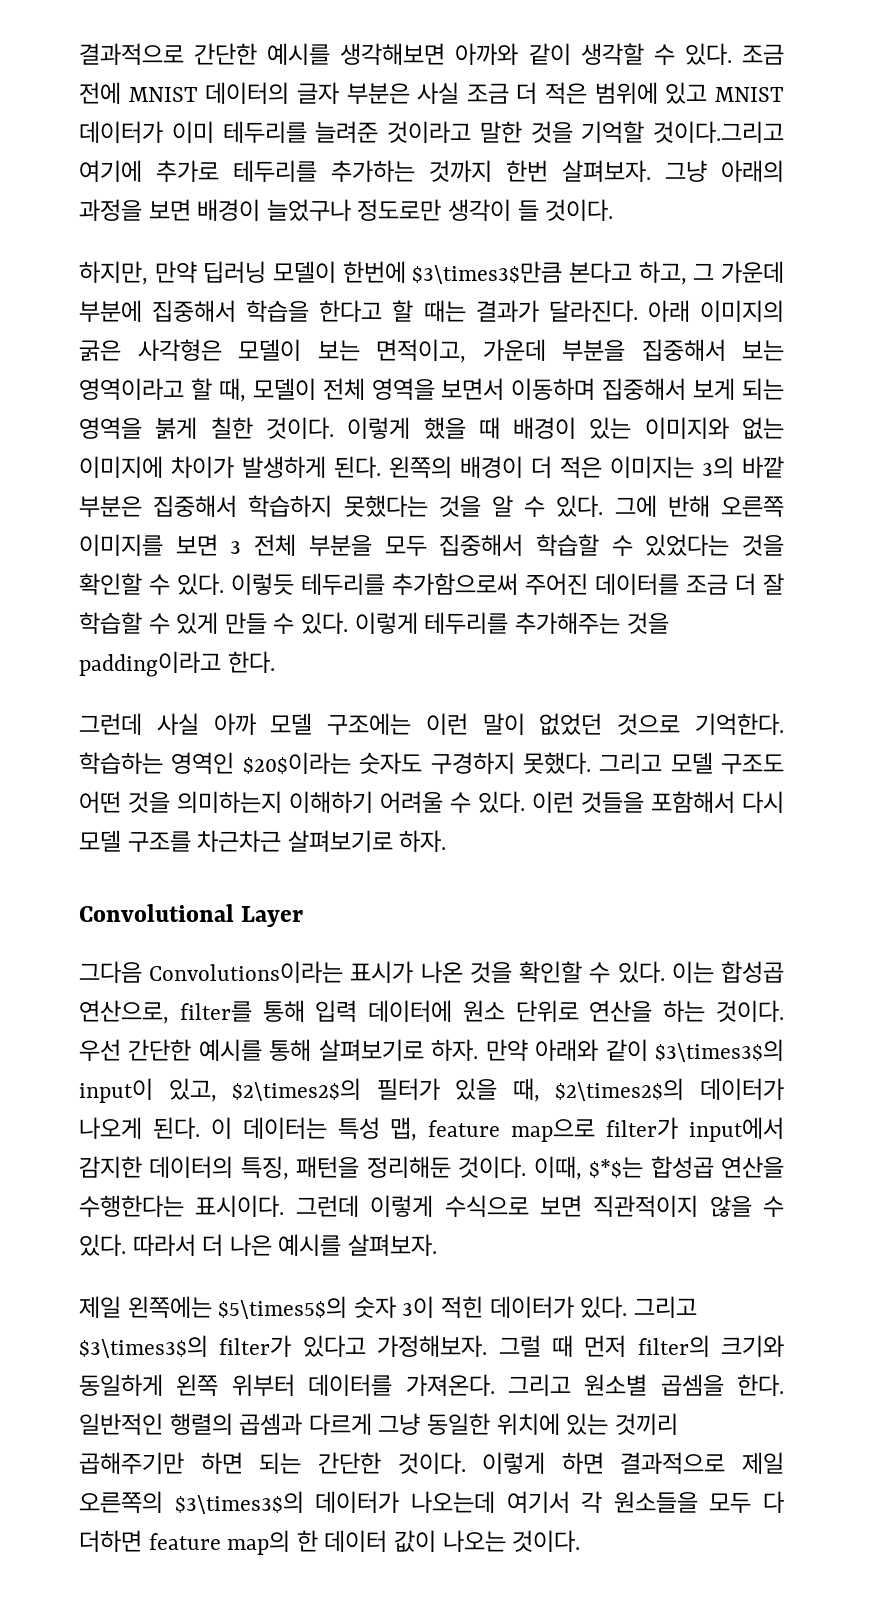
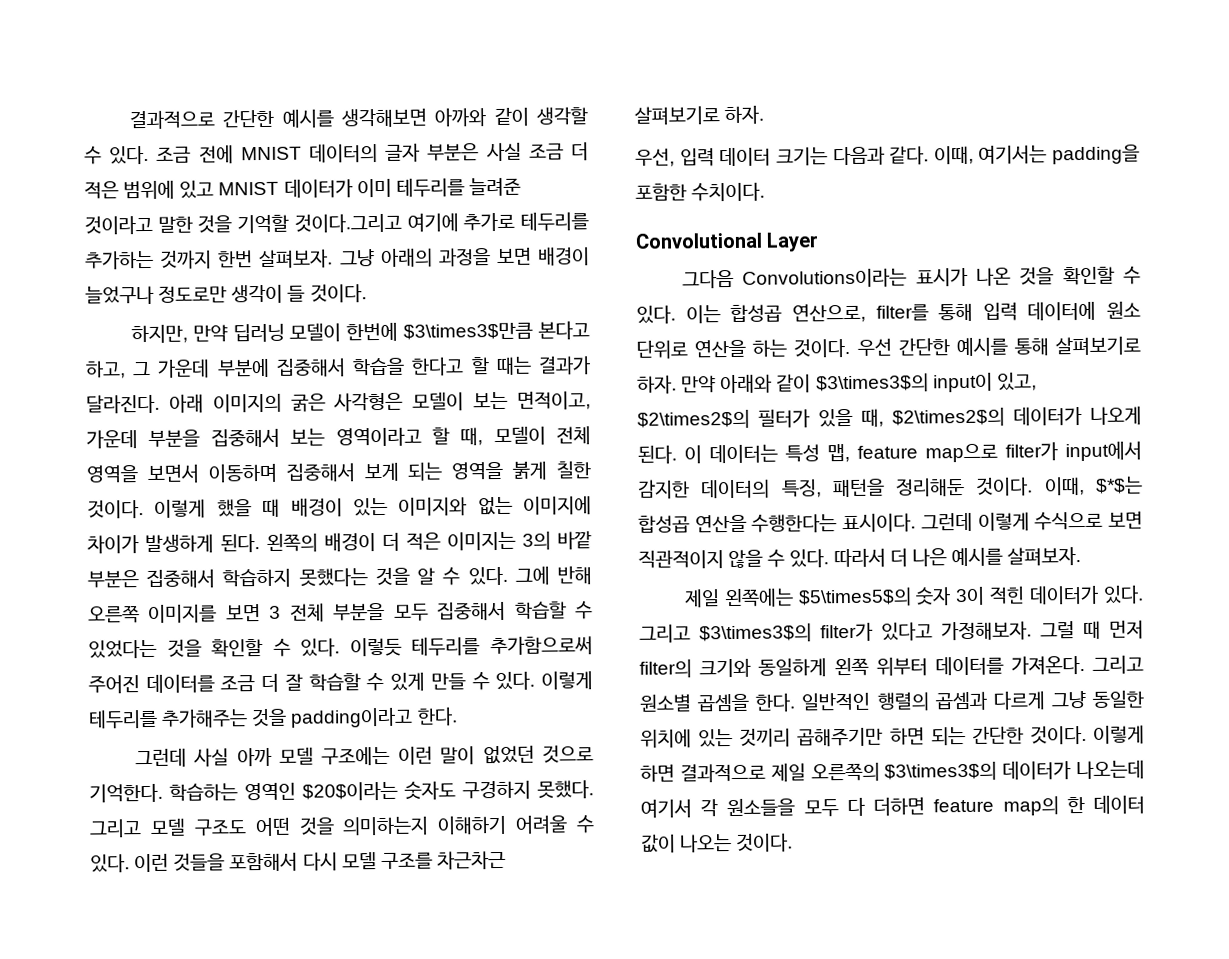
+ 우선, 입력 데이터 크기는 다음과 같다. 이때, 여기서는 padding을 포함한 수치이다.

